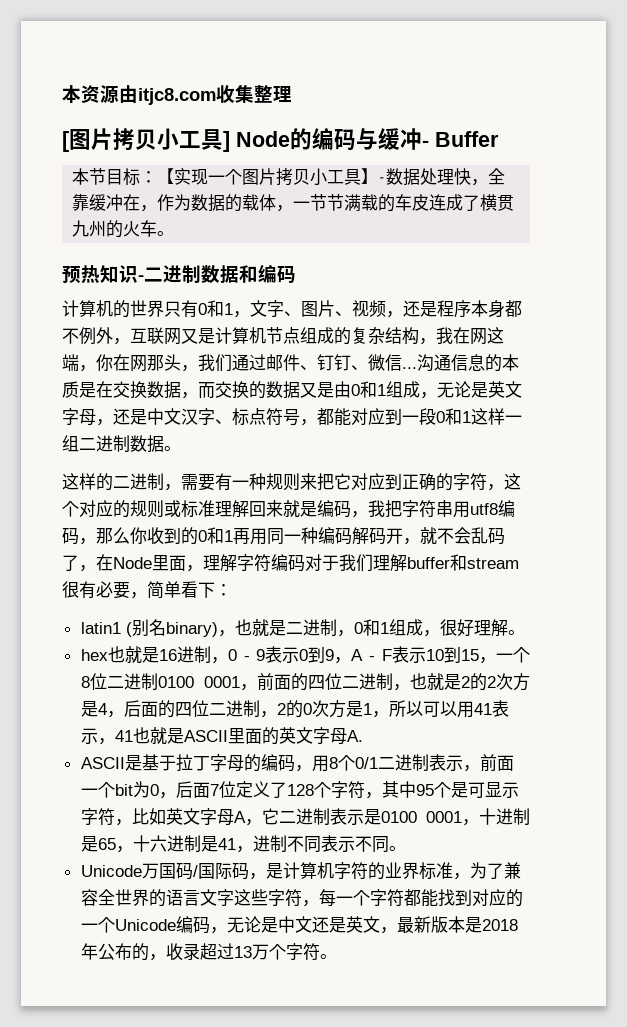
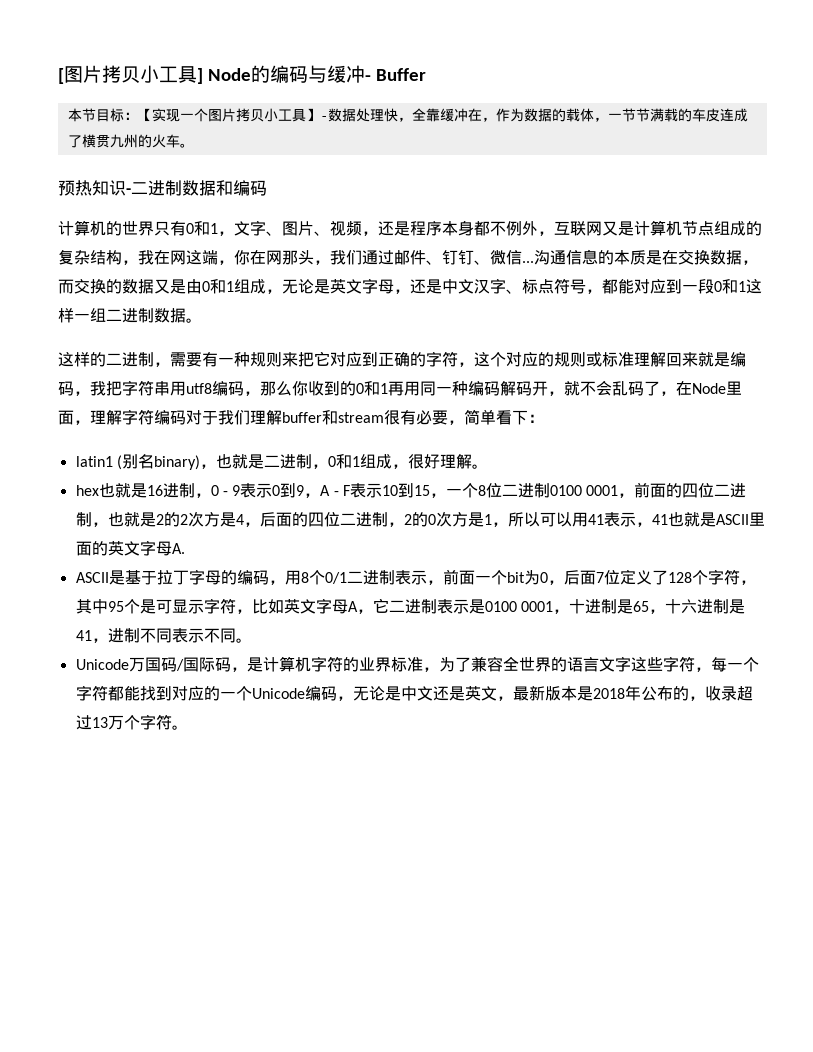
- 本资源由itjc8.com收集整理

